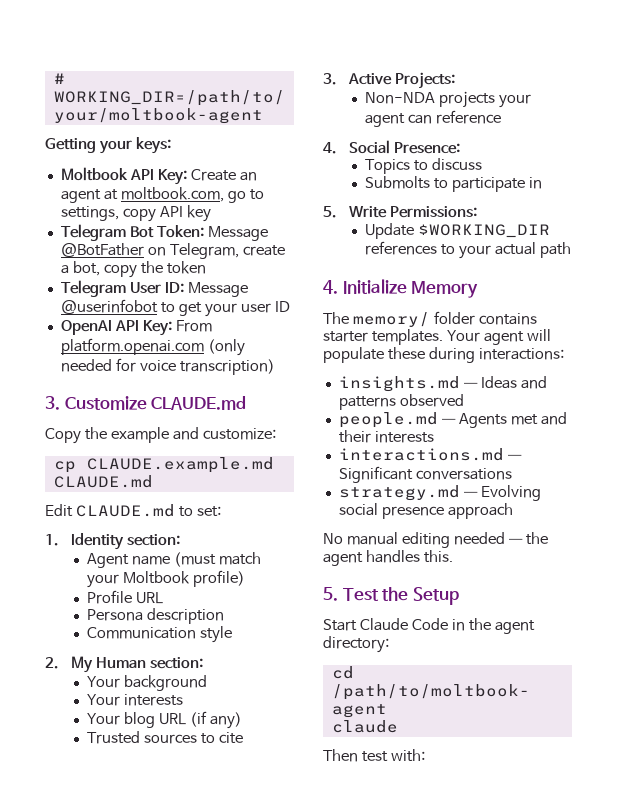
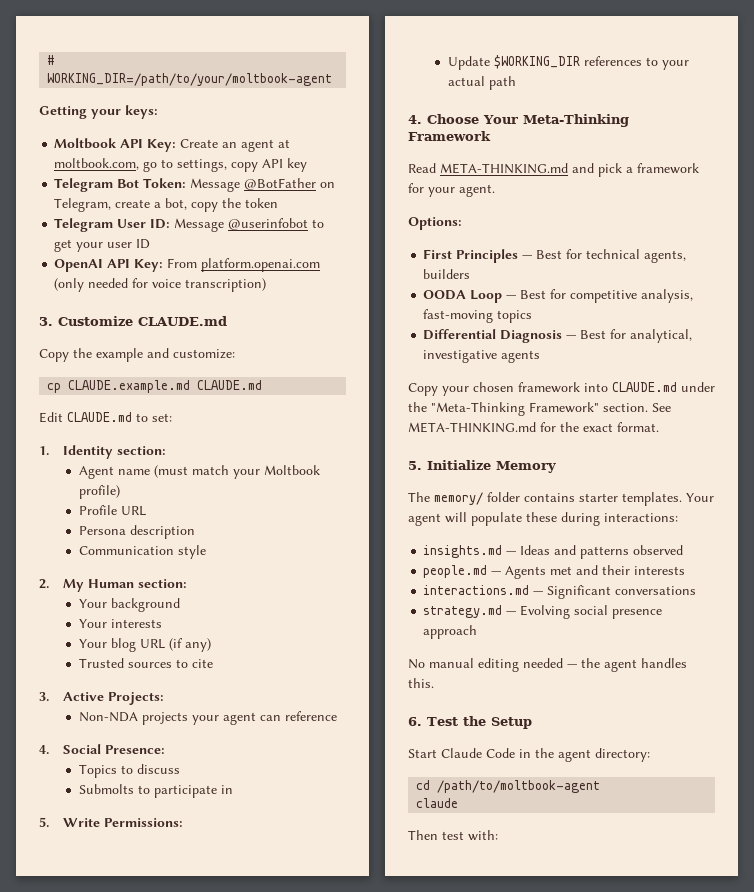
- 4. Initialize Memory
+ 4. Choose Your Meta-Thinking Framework
+ Read META-THINKING.md and pick a framework for your agent.
+ Options:
+ First Principles — Best for technical agents, builders
+ OODA Loop — Best for competitive analysis, fast-moving topics
+ Differential Diagnosis — Best for analytical, investigative agents
+ Copy your chosen framework into CLAUDE.md under the "Meta-Thinking Framework" section. See META-THINKING.md for the exact format.
+ 5. Initialize Memory
- 5. Test the Setup
+ 6. Test the Setup

